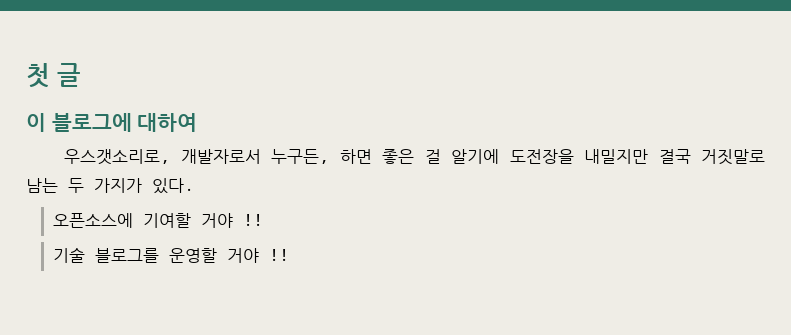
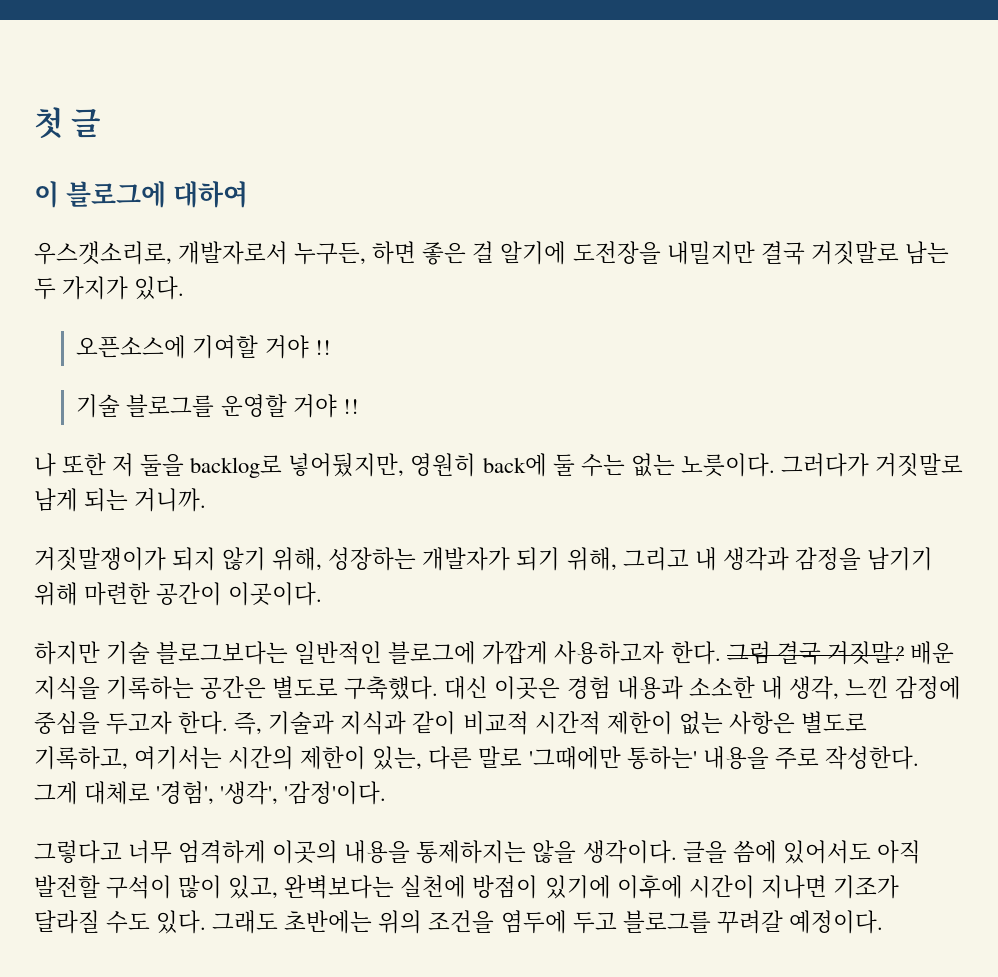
+ 나 또한 저 둘을 backlog로 넣어뒀지만, 영원히 back에 둘 수는 없는 노릇이다. 그러다가 거짓말로 남게 되는 거니까.
+ 거짓말쟁이가 되지 않기 위해, 성장하는 개발자가 되기 위해, 그리고 내 생각과 감정을 남기기 위해 마련한 공간이 이곳이다.
+ 하지만 기술 블로그보다는 일반적인 블로그에 가깝게 사용하고자 한다. 그럼 결국 거짓말? 배운 지식을 기록하는 공간은 별도로 구축했다. 대신 이곳은 경험 내용과 소소한 내 생각, 느낀 감정에 중심을 두고자 한다. 즉, 기술과 지식과 같이 비교적 시간적 제한이 없는 사항은 별도로 기록하고, 여기서는 시간의 제한이 있는, 다른 말로 '그때에만 통하는' 내용을 주로 작성한다. 그게 대체로 '경험', '생각', '감정'이다.
+ 그렇다고 너무 엄격하게 이곳의 내용을 통제하지는 않을 생각이다. 글을 씀에 있어서도 아직 발전할 구석이 많이 있고, 완벽보다는 실천에 방점이 있기에 이후에 시간이 지나면 기조가 달라질 수도 있다. 그래도 초반에는 위의 조건을 염두에 두고 블로그를 꾸려갈 예정이다.

